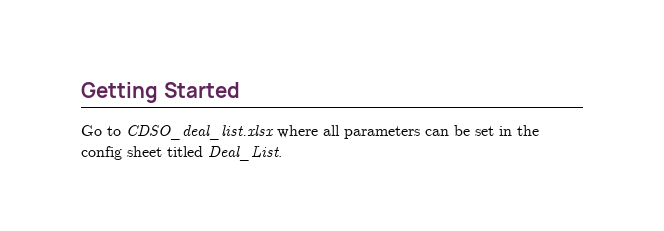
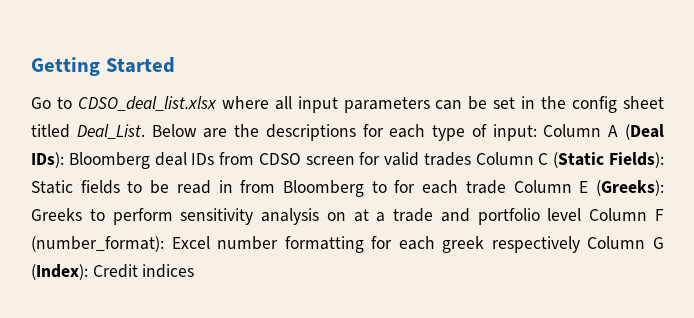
- Go to CDSO_deal_list.xlsx where all parameters can be set in the config sheet titled Deal_List.
+ Go to CDSO_deal_list.xlsx where all input parameters can be set in the config sheet titled Deal_List.
+ Below are the descriptions for each type of input: Column A (Deal IDs): Bloomberg deal IDs from CDSO screen for valid trades Column C (Static Fields): Static fields to be read in from Bloomberg to for each trade Column E (Greeks): Greeks to perform sensitivity analysis on at a trade and portfolio level Column F (number_format): Excel number formatting for each greek respectively Column G (Index): Credit indices

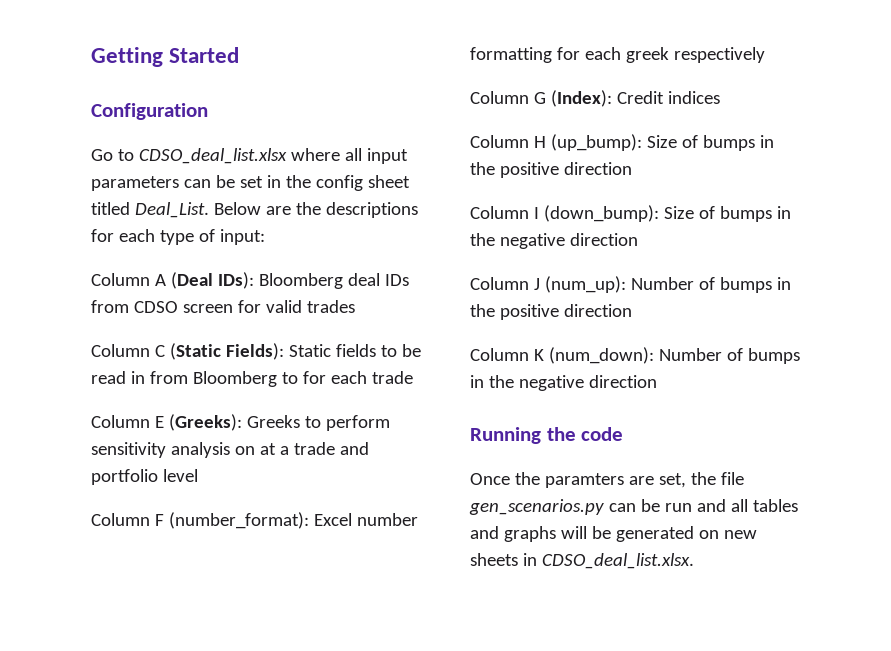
+ Configuration
- Below are the descriptions for each type of input: Column A (Deal IDs):
+ Below are the descriptions for each type of input:
+ Column A (Deal IDs):
- Bloomberg deal IDs from CDSO screen for valid trades Column C (Static Fields):
+ Bloomberg deal IDs from CDSO screen for valid trades
+ Column C (Static Fields):
- Static fields to be read in from Bloomberg to for each trade Column E (Greeks):
+ Static fields to be read in from Bloomberg to for each trade
+ Column E (Greeks):
- Greeks to perform sensitivity analysis on at a trade and portfolio level Column F (number_format):
+ Greeks to perform sensitivity analysis on at a trade and portfolio level
+ Column F (number_format):
- Excel number formatting for each greek respectively Column G (Index):
+ Excel number formatting for each greek respectively
+ Column G (Index):
+ Column H (up_bump): Size of bumps in the positive direction
+ Column I (down_bump): Size of bumps in the negative direction
+ Column J (num_up): Number of bumps in the positive direction
+ Column K (num_down): Number of bumps in the negative direction
+ Running the code
+ Once the paramters are set, the file gen_scenarios.py can be run and all tables and graphs will be generated on new sheets in CDSO_deal_list.xlsx.

